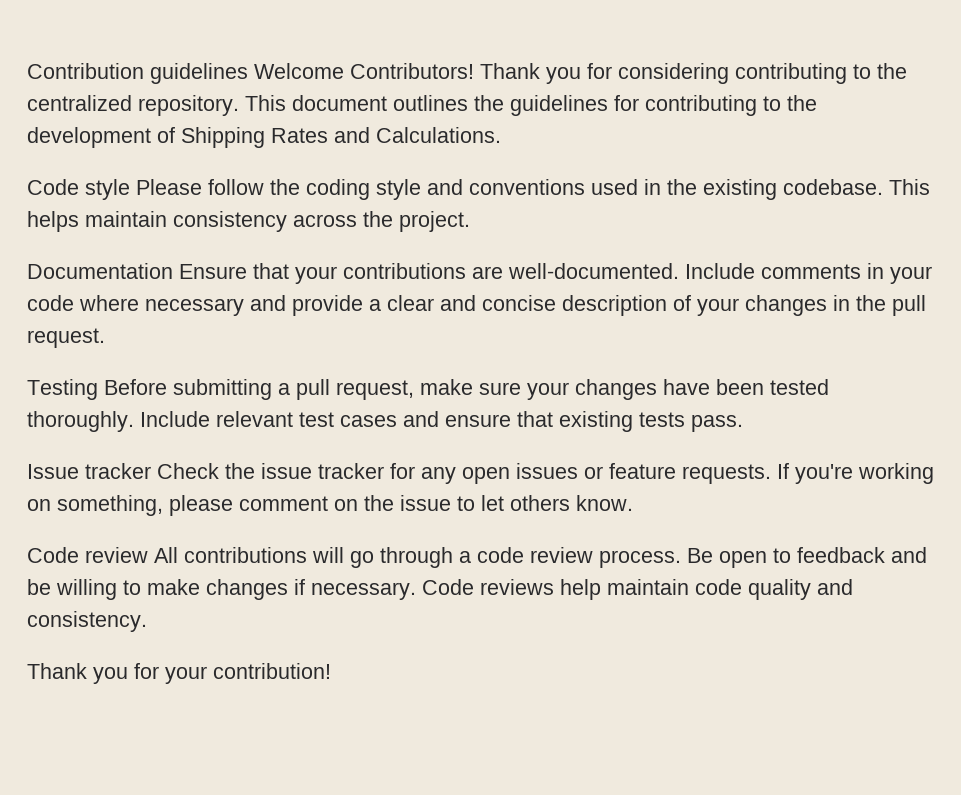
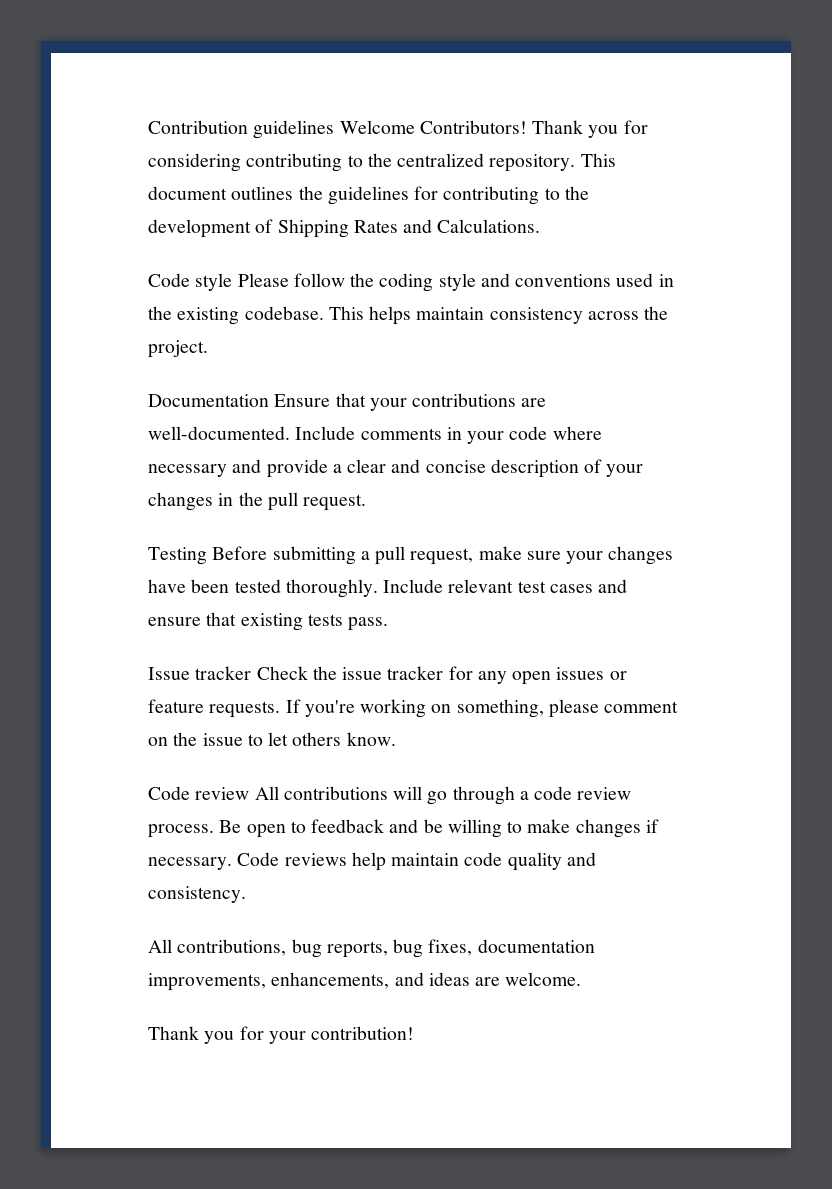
+ All contributions, bug reports, bug fixes, documentation improvements, enhancements, and ideas are welcome.

